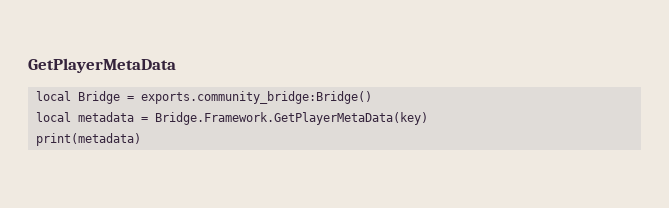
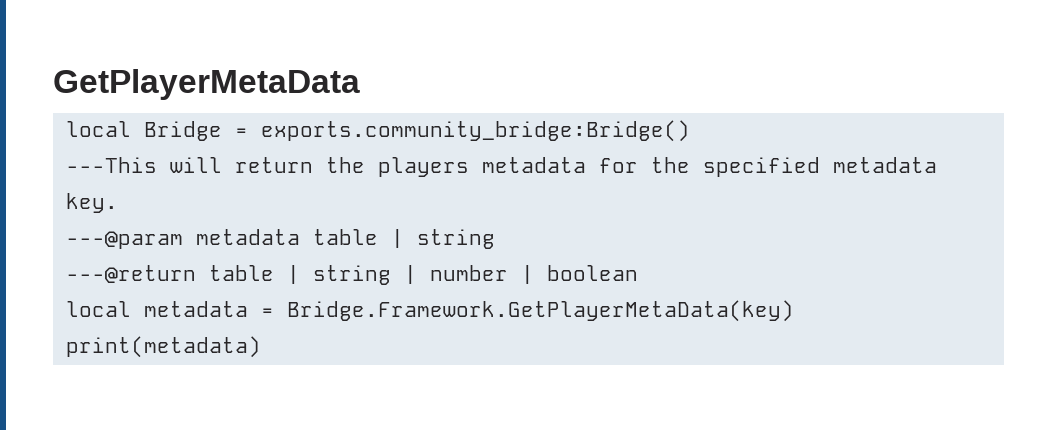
+ ---This will return the players metadata for the specified metadata key.
+ ---@param metadata table | string
+ ---@return table | string | number | boolean

